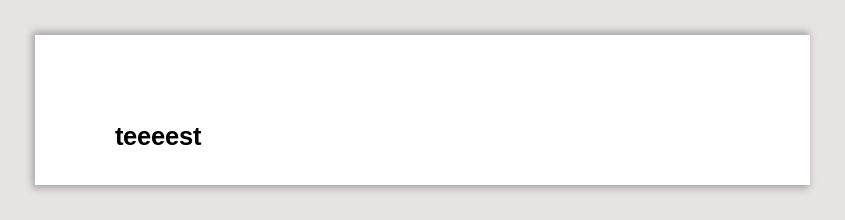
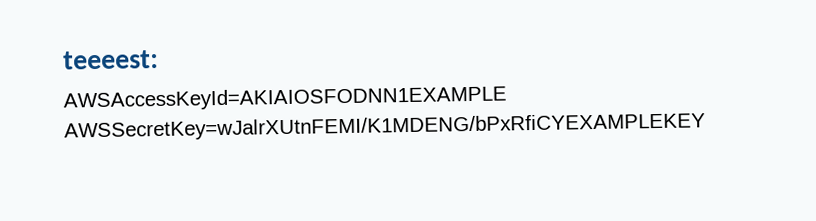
- teeeest
+ teeeest:
+ AWSAccessKeyId=AKIAIOSFODNN1EXAMPLE AWSSecretKey=wJalrXUtnFEMI/K1MDENG/bPxRfiCYEXAMPLEKEY

